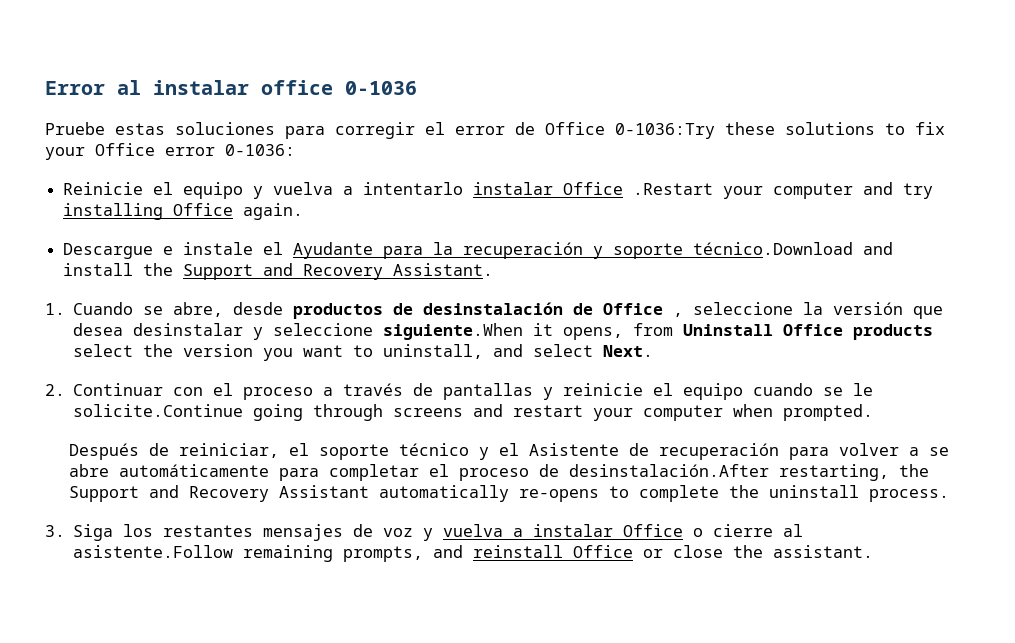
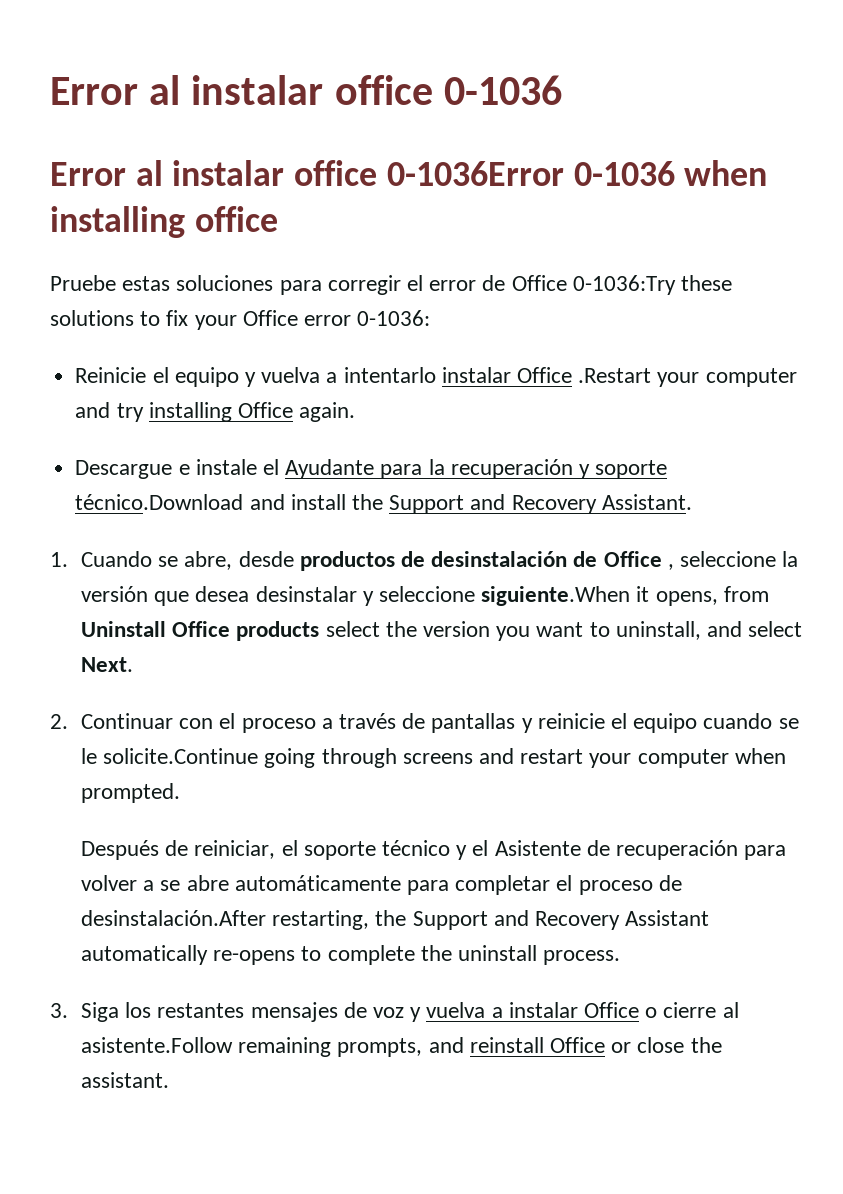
+ Error al instalar office 0-1036Error 0-1036 when installing office

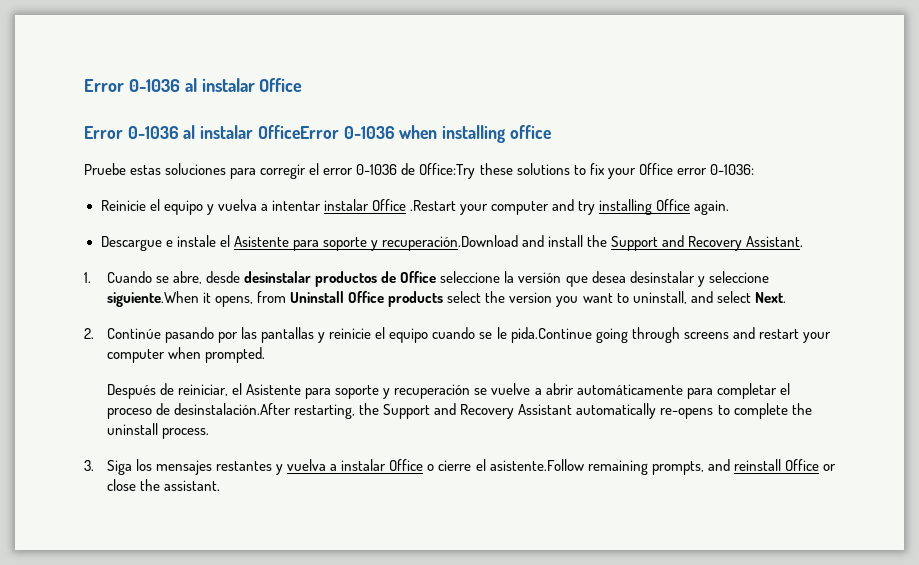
- Error al instalar office 0-1036
- Error al instalar office 0-1036Error 0-1036 when installing office
+ Error 0-1036 al instalar Office
+ Error 0-1036 al instalar OfficeError 0-1036 when installing office
- Pruebe estas soluciones para corregir el error de Office 0-1036:Try these solutions to fix your Office error 0-1036:
+ Pruebe estas soluciones para corregir el error 0-1036 de Office:Try these solutions to fix your Office error 0-1036:
- Reinicie el equipo y vuelva a intentarlo instalar Office .Restart your computer and try installing Office again.
+ Reinicie el equipo y vuelva a intentar instalar Office .Restart your computer and try installing Office again.
- Descargue e instale el Ayudante para la recuperación y soporte técnico.Download and install the Support and Recovery Assistant.
+ Descargue e instale el Asistente para soporte y recuperación.Download and install the Support and Recovery Assistant.
- 1. Cuando se abre, desde productos de desinstalación de Office , seleccione la versión que desea desinstalar y seleccione siguiente.When it opens, from Uninstall Office products select the version you want to uninstall, and select Next.
+ 1. Cuando se abre, desde desinstalar productos de Office seleccione la versión que desea desinstalar y seleccione siguiente.When it opens, from Uninstall Office products select the version you want to uninstall, and select Next.
- 2. Continuar con el proceso a través de pantallas y reinicie el equipo cuando se le solicite.Continue going through screens and restart your computer when prompted.
+ 2. Continúe pasando por las pantallas y reinicie el equipo cuando se le pida.Continue going through screens and restart your computer when prompted.
- Después de reiniciar, el soporte técnico y el Asistente de recuperación para volver a se abre automáticamente para completar el proceso de desinstalación.After restarting, the Support and Recovery Assistant automatically re-opens to complete the uninstall process.
+ Después de reiniciar, el Asistente para soporte y recuperación se vuelve a abrir automáticamente para completar el proceso de desinstalación.After restarting, the Support and Recovery Assistant automatically re-opens to complete the uninstall process.
- 3. Siga los restantes mensajes de voz y vuelva a instalar Office o cierre al asistente.Follow remaining prompts, and reinstall Office or close the assistant.
+ 3. Siga los mensajes restantes y vuelva a instalar Office o cierre el asistente.Follow remaining prompts, and reinstall Office or close the assistant.

